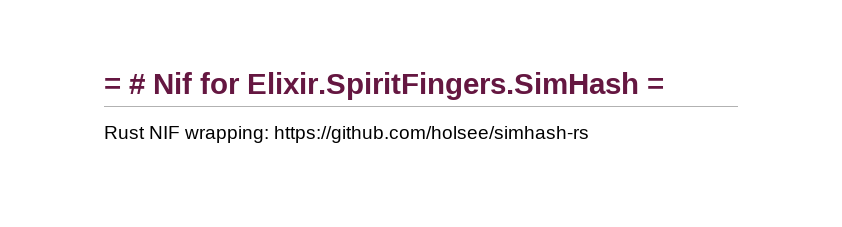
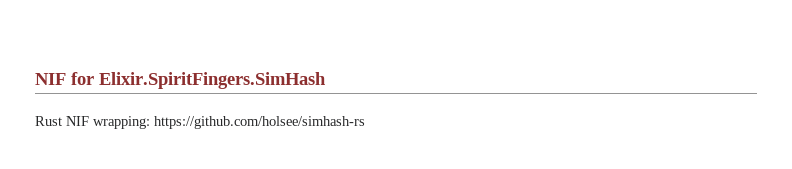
- = # Nif for Elixir.SpiritFingers.SimHash =
+ NIF for Elixir.SpiritFingers.SimHash

